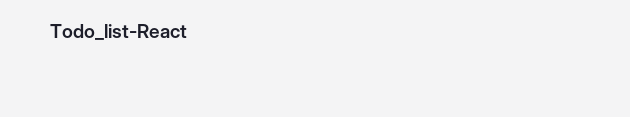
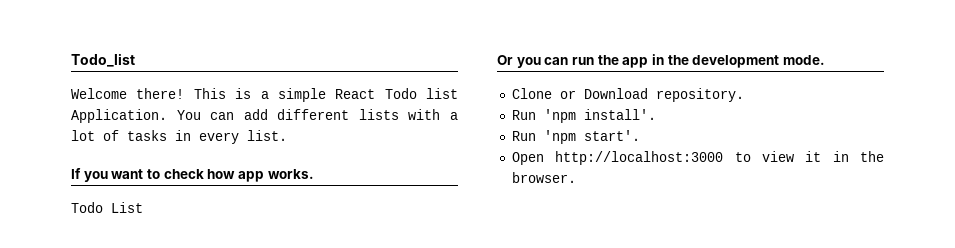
- Todo_list-React
+ Todo_list
+ Welcome there! This is а simple React Todo list Application. You can add different lists with a lot of tasks in every list.
+ If you want to check how app works.
+ Todo List
+ Or you can run the app in the development mode.
+ Clone or Download repository.
+ Run 'npm install'.
+ Run 'npm start'.
+ Open http://localhost:3000 to view it in the browser.

